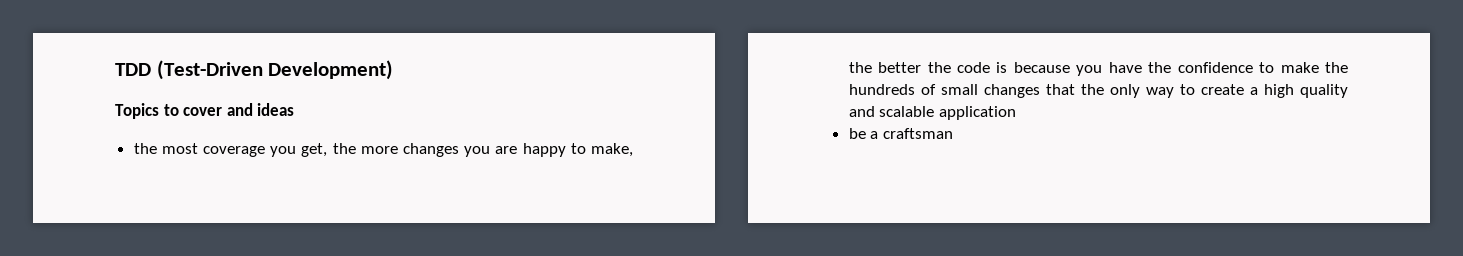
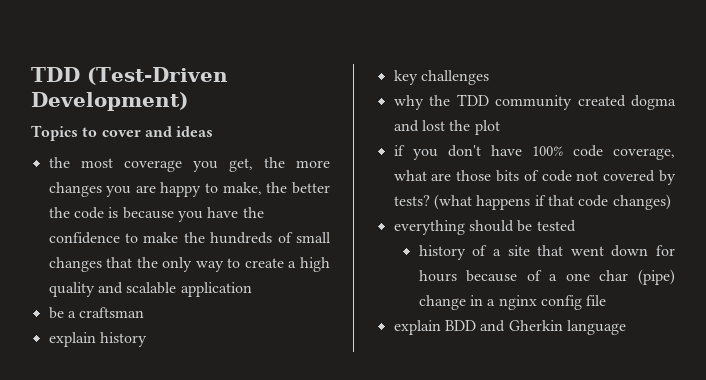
+ explain history
+ key challenges
+ why the TDD community created dogma and lost the plot
+ if you don't have 100% code coverage, what are those bits of code not covered by tests? (what happens if that code changes)
+ everything should be tested
+ history of a site that went down for hours because of a one char (pipe) change in a nginx config file
+ explain BDD and Gherkin language

